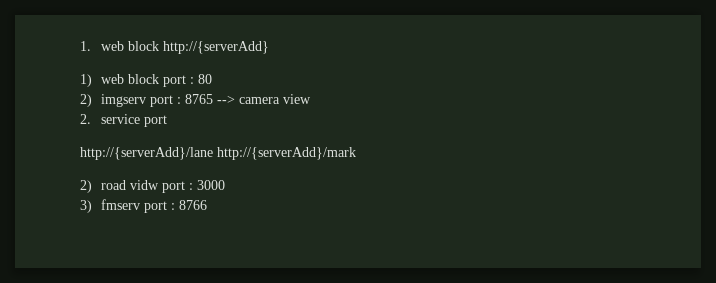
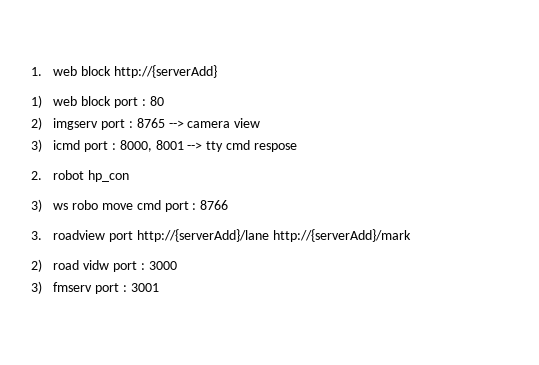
- 2. service port
- http://{serverAdd}/lane http://{serverAdd}/mark
+ 3) icmd port : 8000, 8001 --> tty cmd respose
+ 2. robot hp_con
+ 3) ws robo move cmd port : 8766
+ 3. roadview port http://{serverAdd}/lane http://{serverAdd}/mark
- 3) fmserv port : 8766
+ 3) fmserv port : 3001

